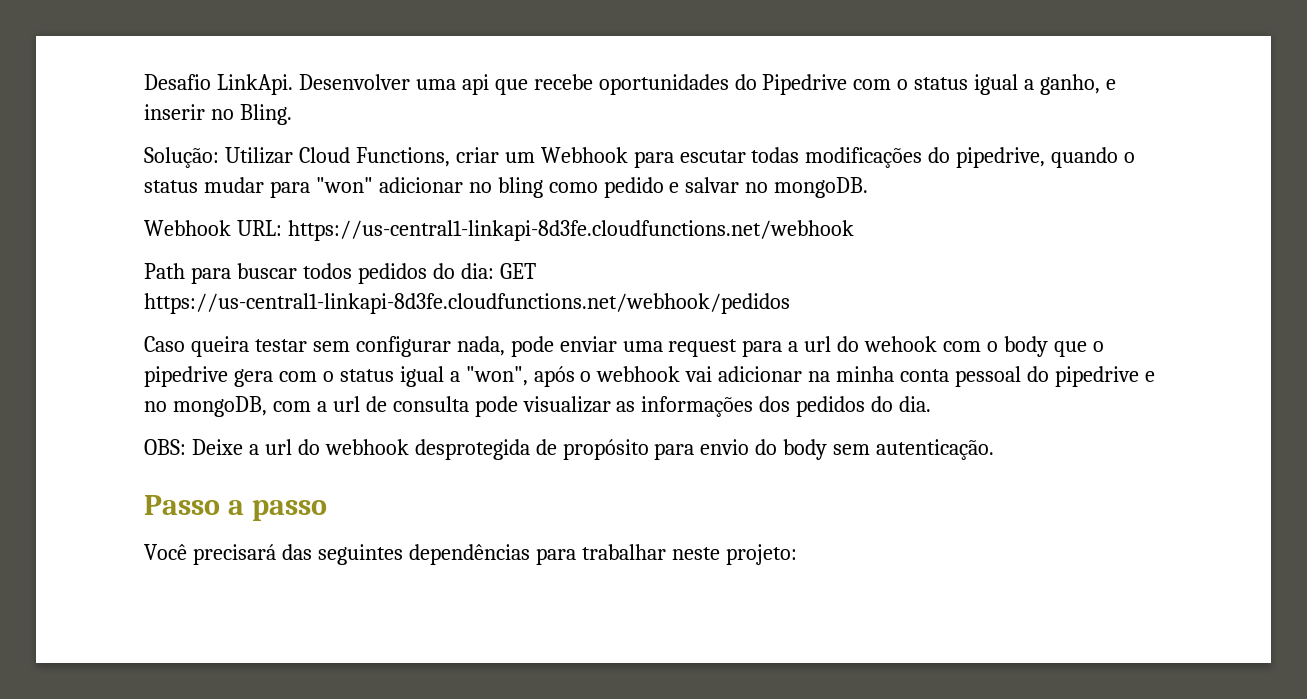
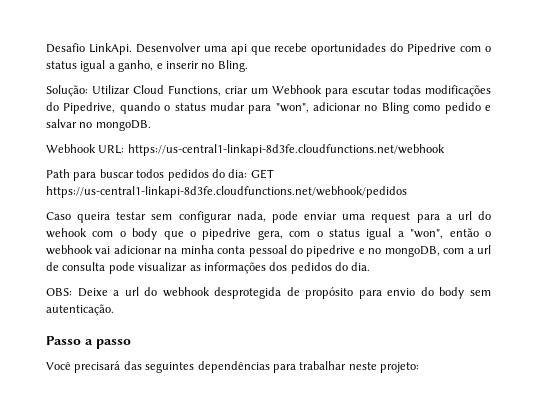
- Solução: Utilizar Cloud Functions, criar um Webhook para escutar todas modificações do pipedrive, quando o status mudar para "won" adicionar no bling como pedido e salvar no mongoDB.
+ Solução: Utilizar Cloud Functions, criar um Webhook para escutar todas modificações do Pipedrive, quando o status mudar para "won", adicionar no Bling como pedido e salvar no mongoDB.
- Caso queira testar sem configurar nada, pode enviar uma request para a url do wehook com o body que o pipedrive gera com o status igual a "won", após o webhook vai adicionar na minha conta pessoal do pipedrive e no mongoDB, com a url de consulta pode visualizar as informações dos pedidos do dia.
+ Caso queira testar sem configurar nada, pode enviar uma request para a url do wehook com o body que o pipedrive gera, com o status igual a "won", então o webhook vai adicionar na minha conta pessoal do pipedrive e no mongoDB, com a url de consulta pode visualizar as informações dos pedidos do dia.

